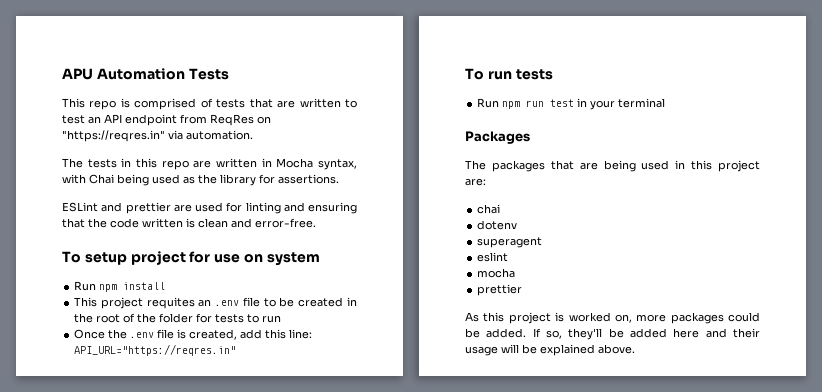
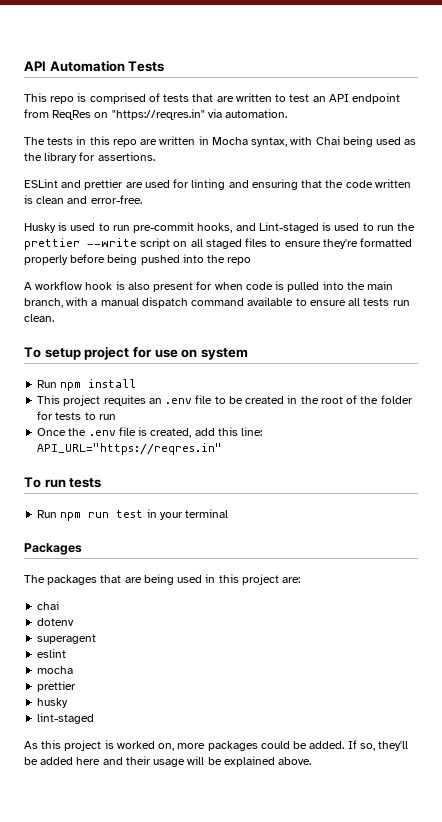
- APU Automation Tests
+ API Automation Tests
+ Husky is used to run pre-commit hooks, and Lint-staged is used to run the prettier --write script on all staged files to ensure they're formatted properly before being pushed into the repo
+ A workflow hook is also present for when code is pulled into the main branch, with a manual dispatch command available to ensure all tests run clean.
+ husky
+ lint-staged

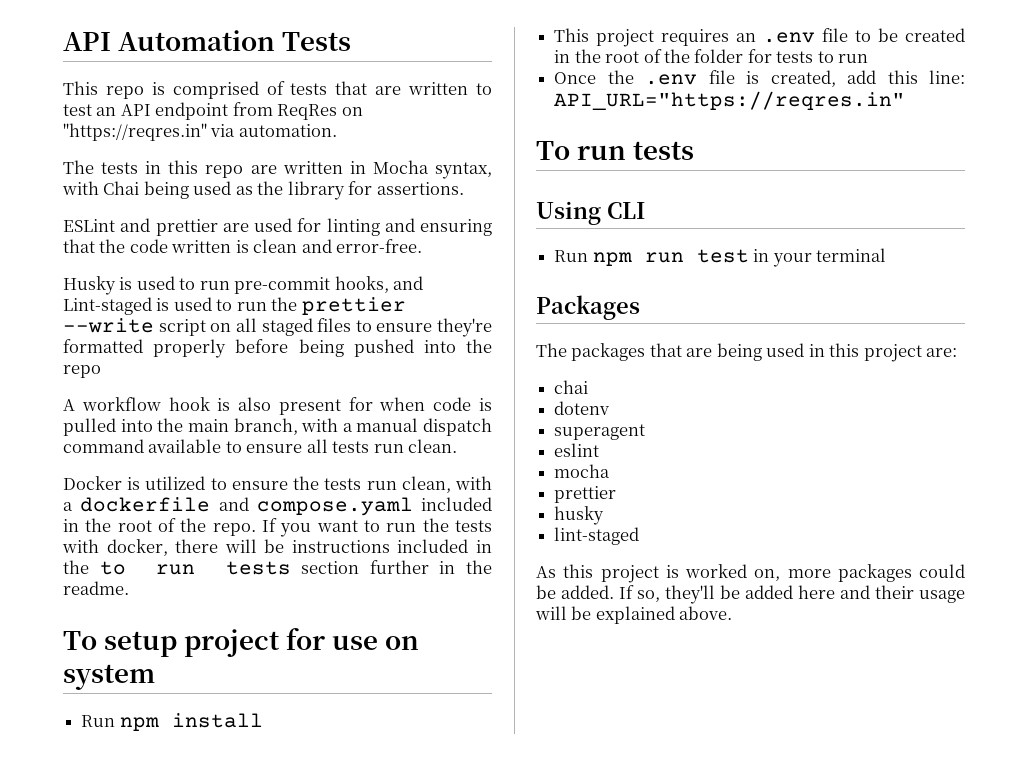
+ Docker is utilized to ensure the tests run clean, with a dockerfile and compose.yaml included in the root of the repo. If you want to run the tests with docker, there will be instructions included in the to run tests section further in the readme.
- This project requites an .env file to be created in the root of the folder for tests to run
+ This project requires an .env file to be created in the root of the folder for tests to run
+ Using CLI

